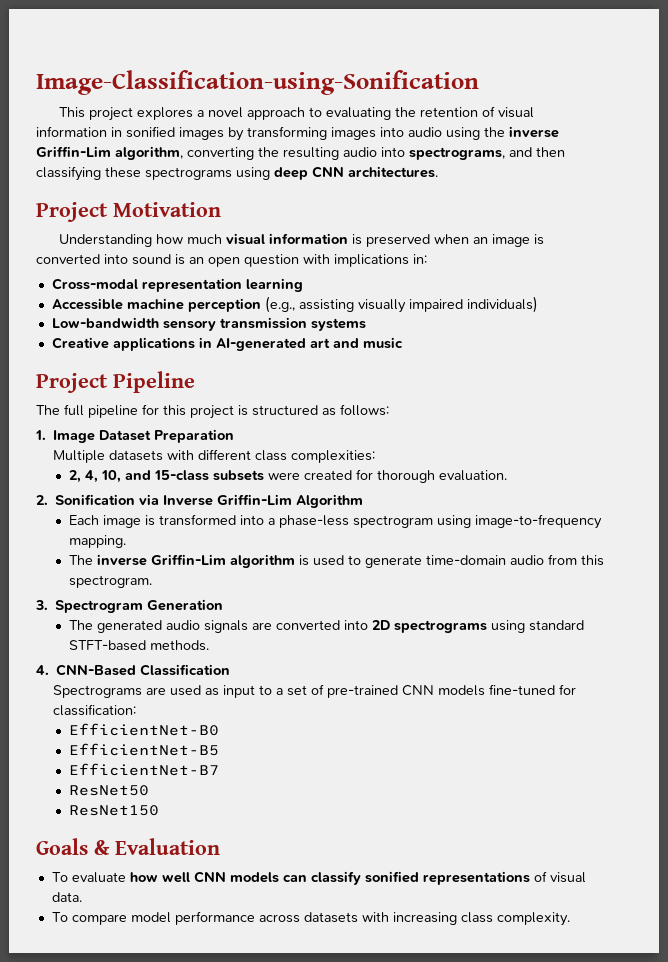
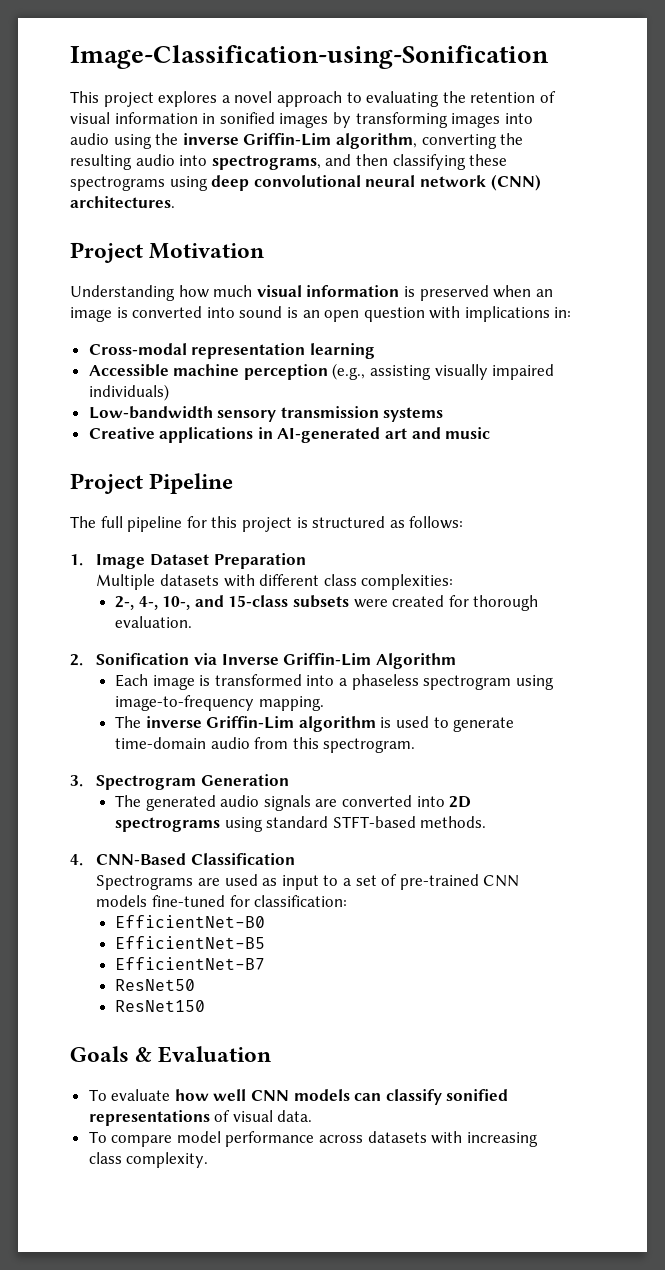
- This project explores a novel approach to evaluating the retention of visual information in sonified images by transforming images into audio using the inverse Griffin-Lim algorithm, converting the resulting audio into spectrograms, and then classifying these spectrograms using deep CNN architectures.
+ This project explores a novel approach to evaluating the retention of visual information in sonified images by transforming images into audio using the inverse Griffin-Lim algorithm, converting the resulting audio into spectrograms, and then classifying these spectrograms using deep convolutional neural network (CNN) architectures.
- 2, 4, 10, and 15-class subsets were created for thorough evaluation.
+ 2-, 4-, 10-, and 15-class subsets were created for thorough evaluation.
- Each image is transformed into a phase-less spectrogram using image-to-frequency mapping.
+ Each image is transformed into a phaseless spectrogram using image-to-frequency mapping.

